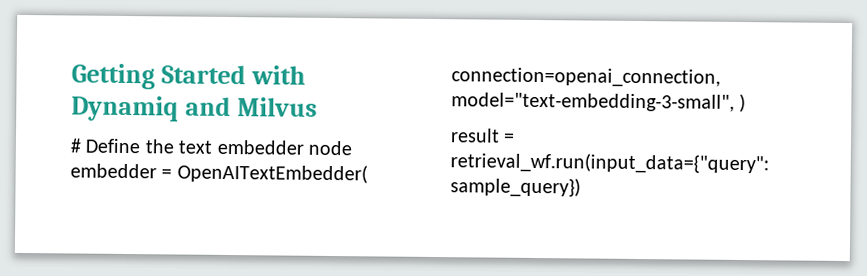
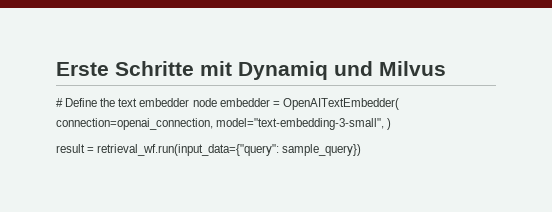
- Getting Started with Dynamiq and Milvus
+ Erste Schritte mit Dynamiq und Milvus

